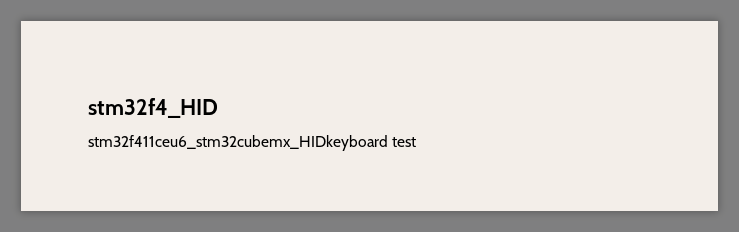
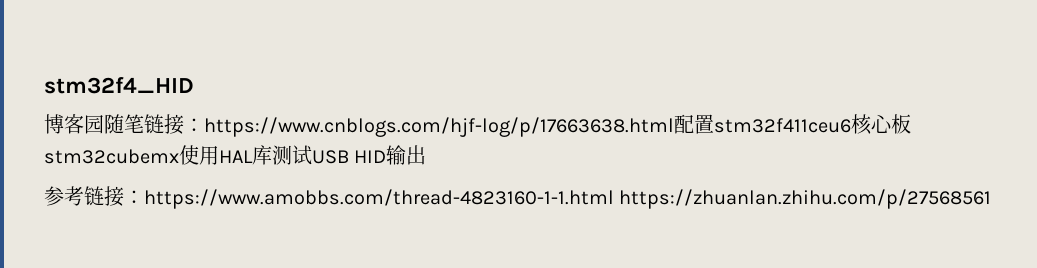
- stm32f411ceu6_stm32cubemx_HIDkeyboard test
+ 博客园随笔链接：https://www.cnblogs.com/hjf-log/p/17663638.html配置stm32f411ceu6核心板stm32cubemx使用HAL库测试USB HID输出
+ 参考链接：https://www.amobbs.com/thread-4823160-1-1.html https://zhuanlan.zhihu.com/p/27568561

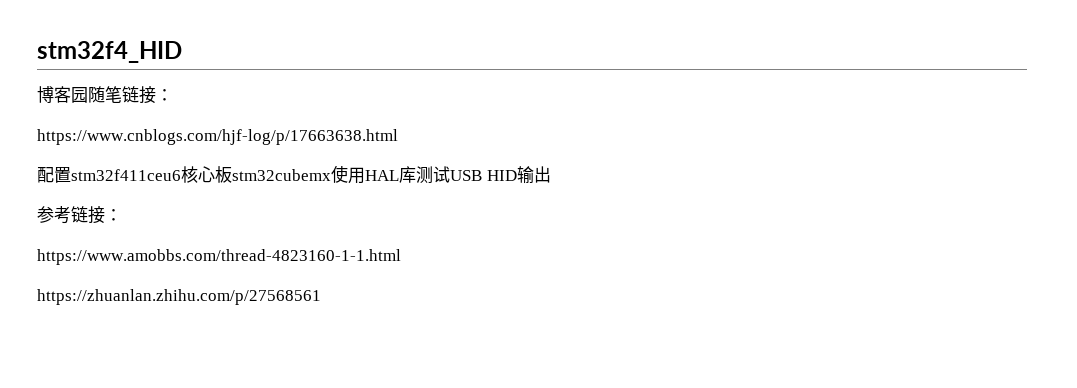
- 博客园随笔链接：https://www.cnblogs.com/hjf-log/p/17663638.html配置stm32f411ceu6核心板stm32cubemx使用HAL库测试USB HID输出
+ 博客园随笔链接：
+ https://www.cnblogs.com/hjf-log/p/17663638.html
+ 配置stm32f411ceu6核心板stm32cubemx使用HAL库测试USB HID输出
- 参考链接：https://www.amobbs.com/thread-4823160-1-1.html https://zhuanlan.zhihu.com/p/27568561
+ 参考链接：
+ https://www.amobbs.com/thread-4823160-1-1.html
+ https://zhuanlan.zhihu.com/p/27568561

